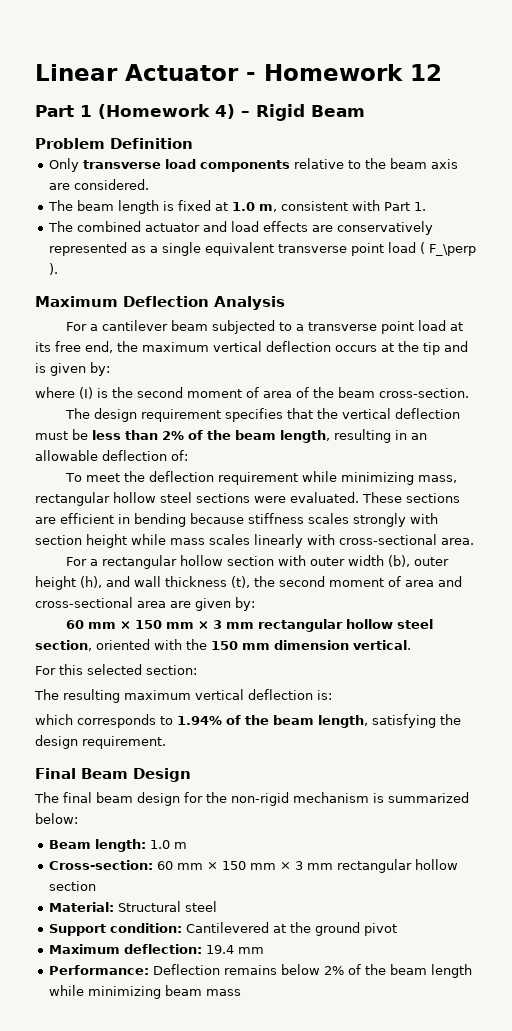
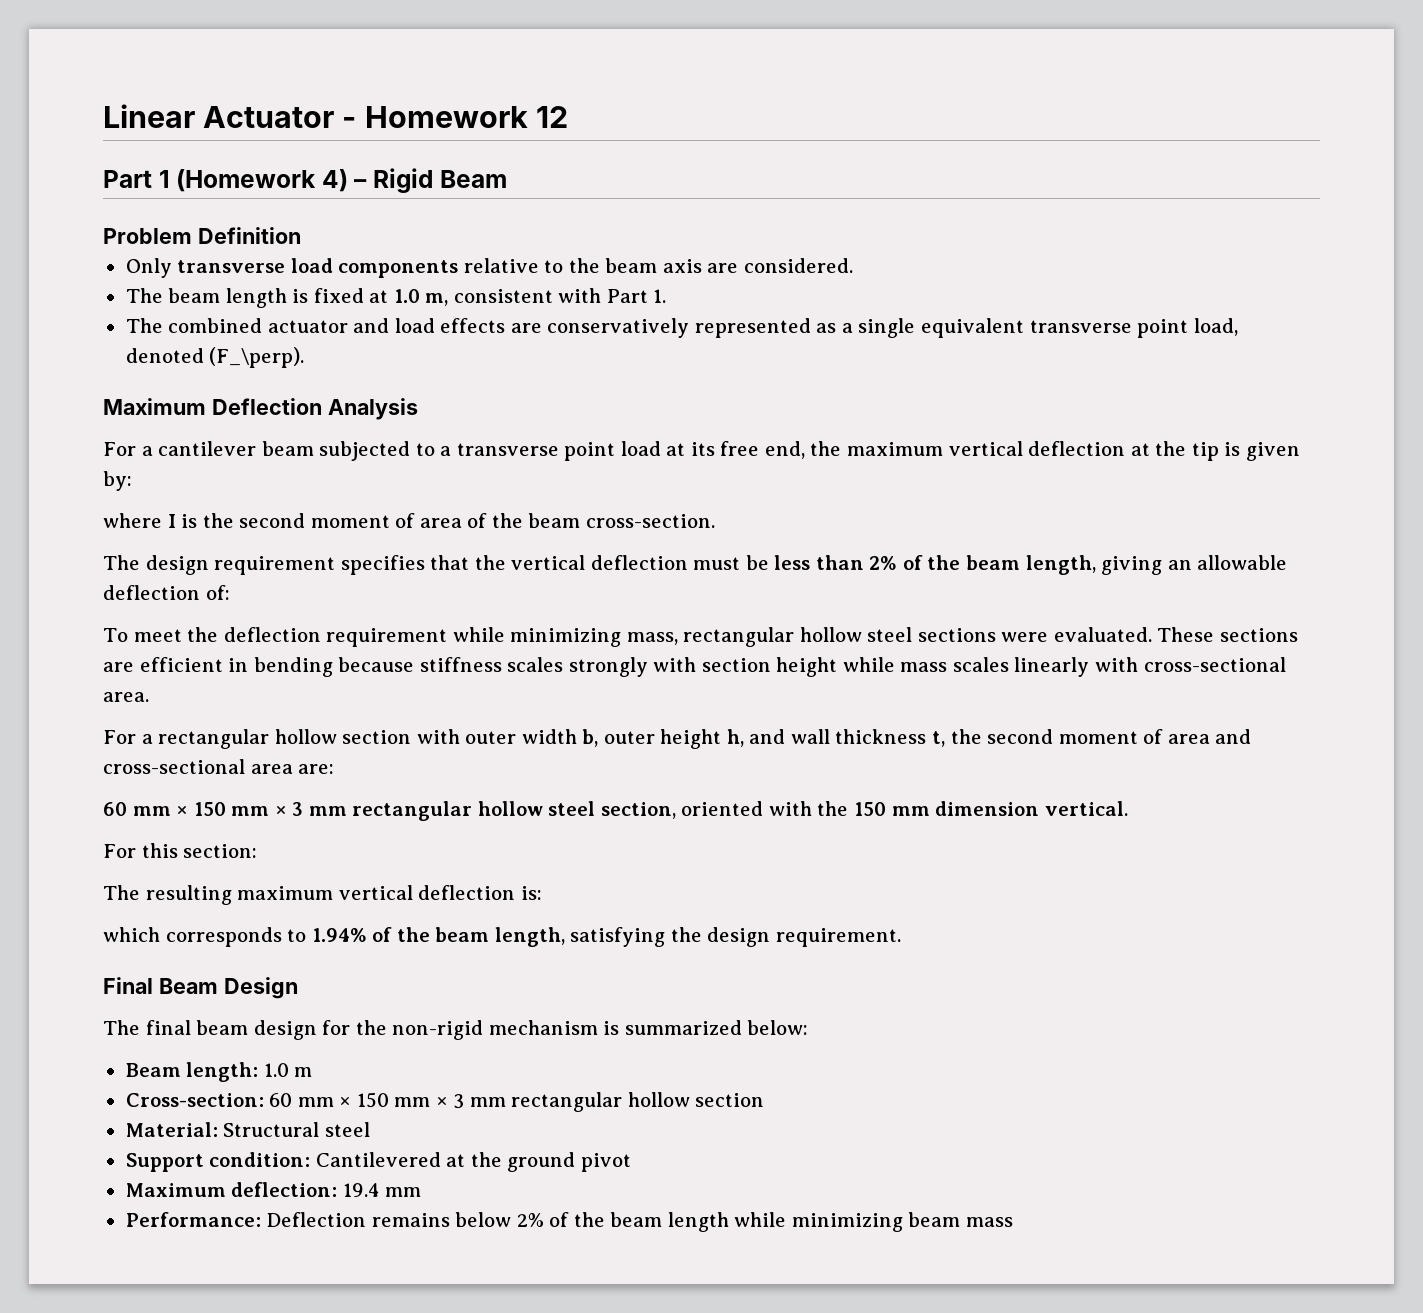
- The combined actuator and load effects are conservatively represented as a single equivalent transverse point load ( F_\perp ).
+ The combined actuator and load effects are conservatively represented as a single equivalent transverse point load, denoted (F_\perp).
- For a cantilever beam subjected to a transverse point load at its free end, the maximum vertical deflection occurs at the tip and is given by:
+ For a cantilever beam subjected to a transverse point load at its free end, the maximum vertical deflection at the tip is given by:
- where (I) is the second moment of area of the beam cross-section.
+ where I is the second moment of area of the beam cross-section.
- The design requirement specifies that the vertical deflection must be less than 2% of the beam length, resulting in an allowable deflection of:
+ The design requirement specifies that the vertical deflection must be less than 2% of the beam length, giving an allowable deflection of:
- For a rectangular hollow section with outer width (b), outer height (h), and wall thickness (t), the second moment of area and cross-sectional area are given by:
+ For a rectangular hollow section with outer width b, outer height h, and wall thickness t, the second moment of area and cross-sectional area are:
- For this selected section:
+ For this section:

